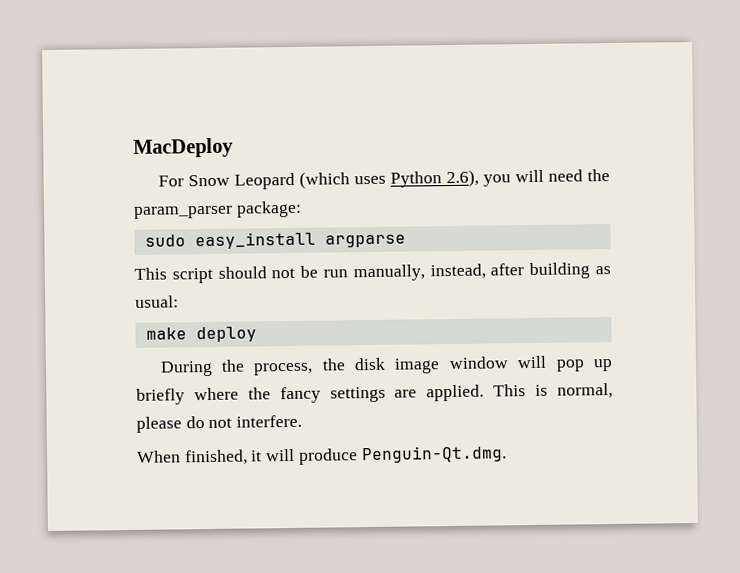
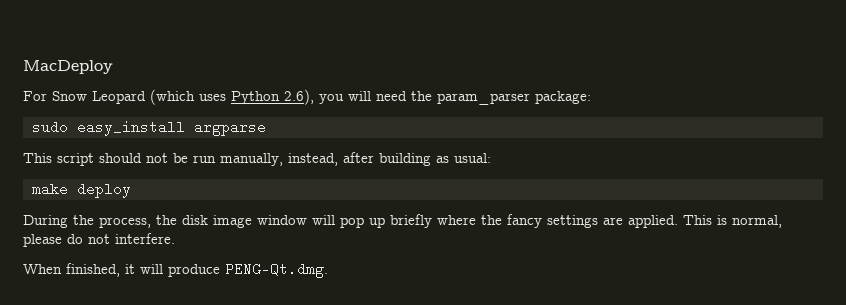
- When finished, it will produce Penguin-Qt.dmg.
+ When finished, it will produce PENG-Qt.dmg.

